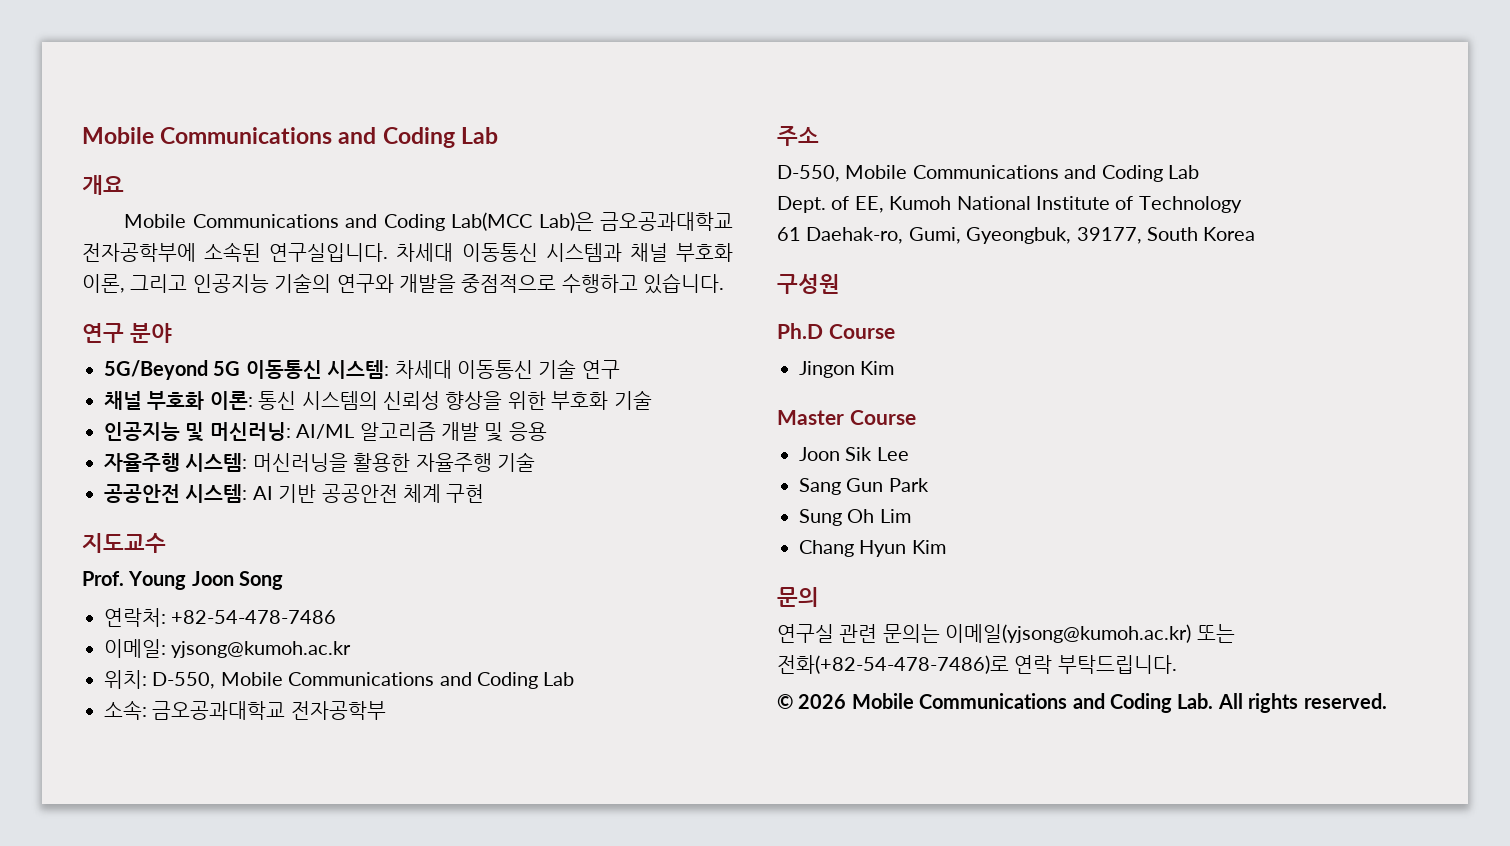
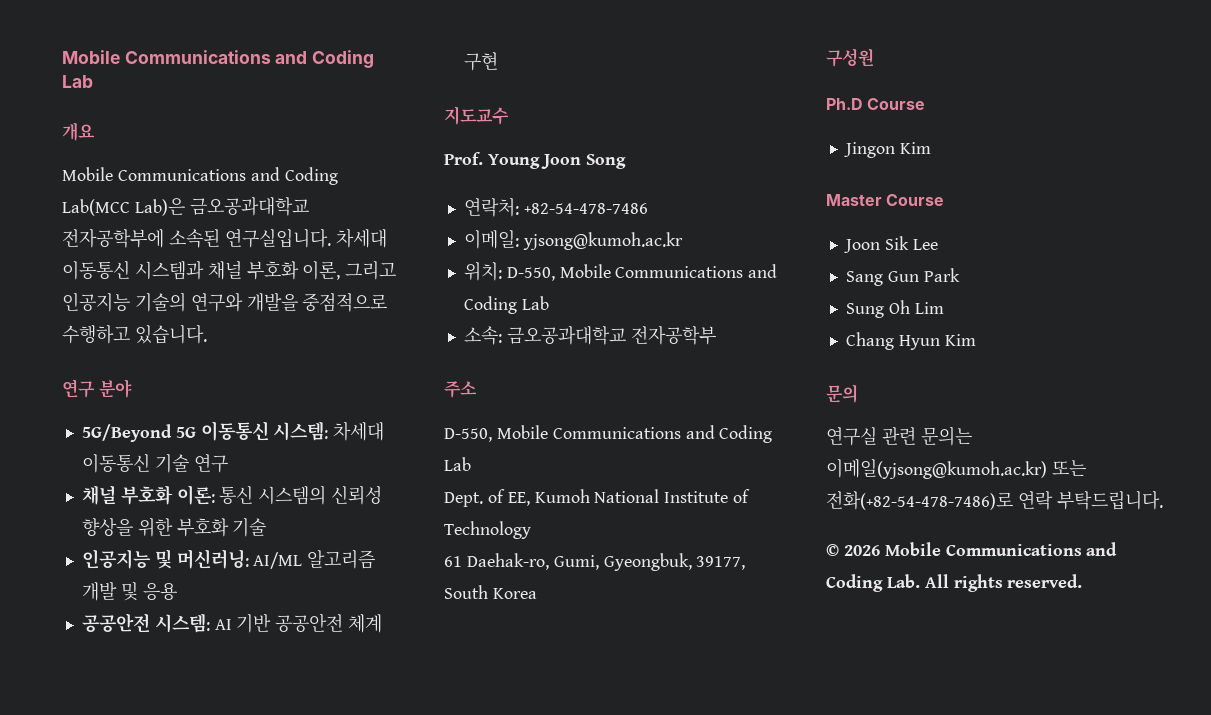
- 자율주행 시스템: 머신러닝을 활용한 자율주행 기술

